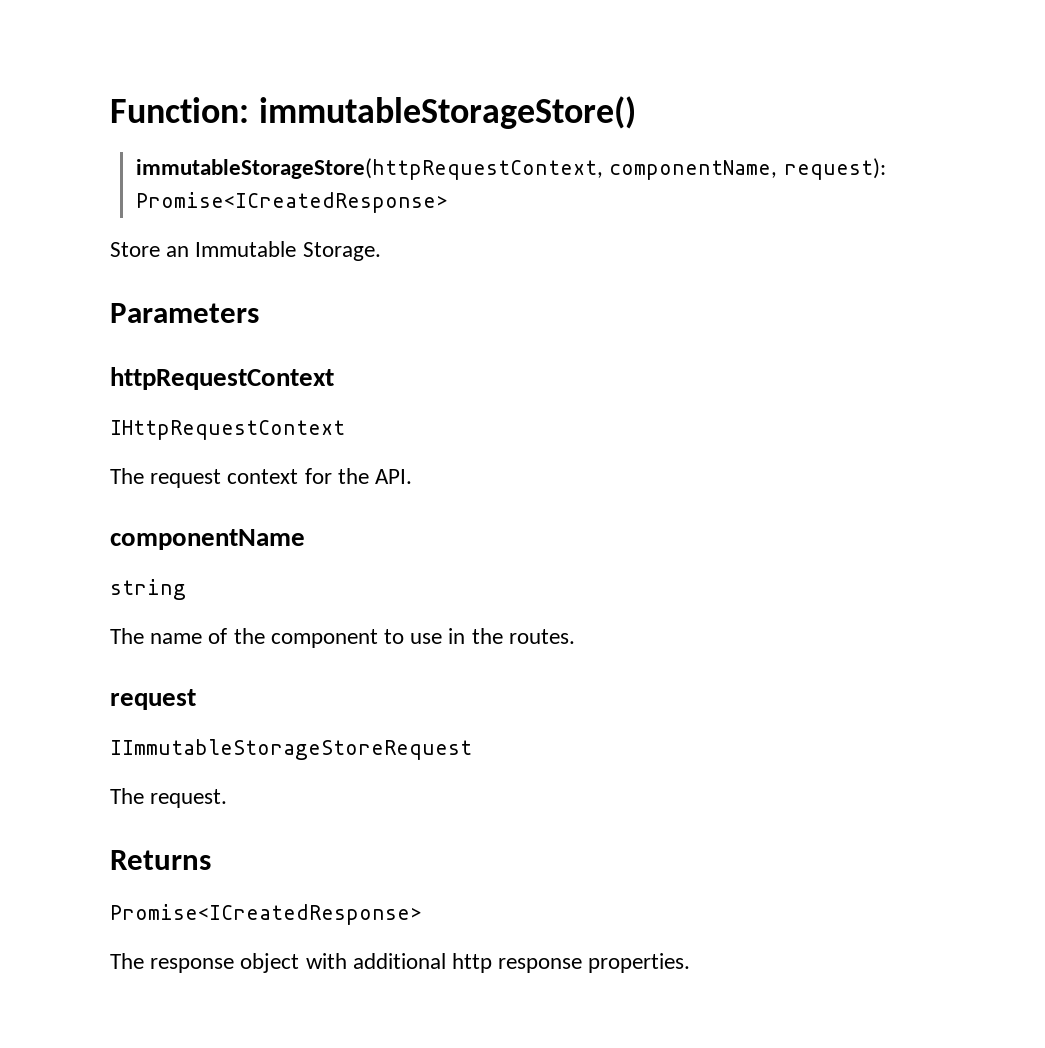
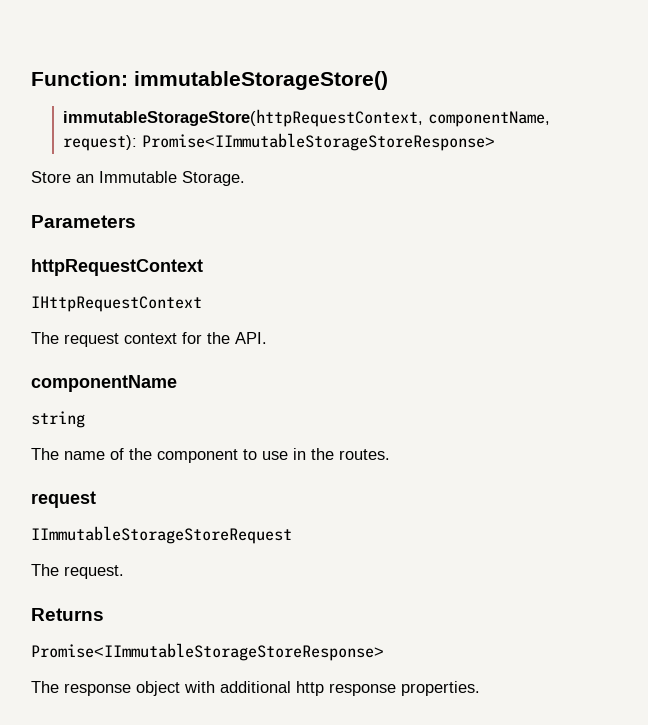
- immutableStorageStore(httpRequestContext, componentName, request): Promise<ICreatedResponse>
+ immutableStorageStore(httpRequestContext, componentName, request): Promise<IImmutableStorageStoreResponse>
  Returns
- Promise<ICreatedResponse>
+ Promise<IImmutableStorageStoreResponse>

